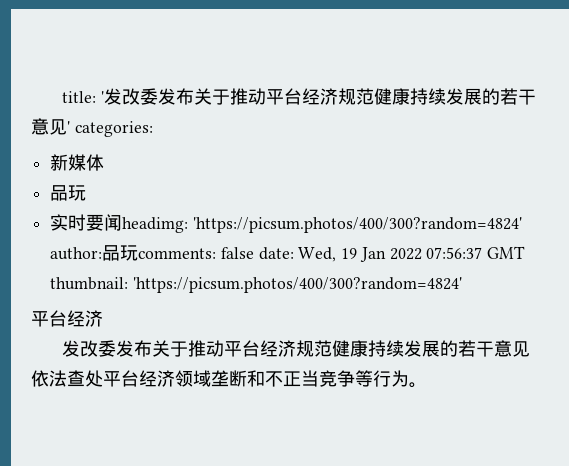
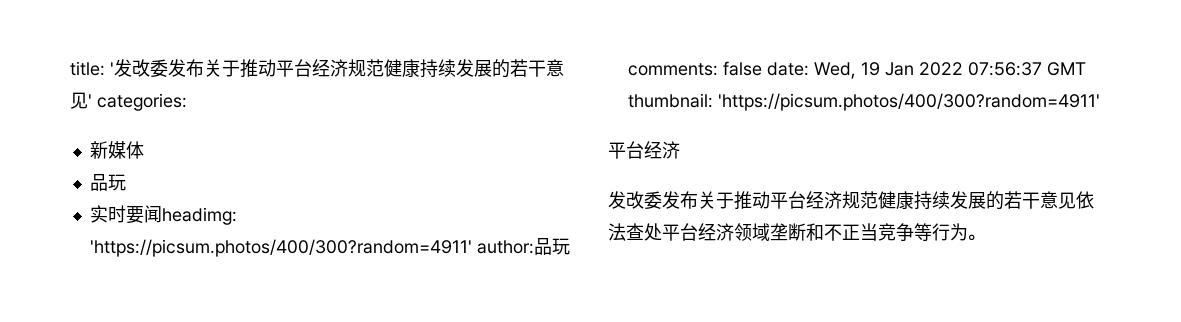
- 实时要闻headimg: 'https://picsum.photos/400/300?random=4824' author:品玩comments: false date: Wed, 19 Jan 2022 07:56:37 GMT thumbnail: 'https://picsum.photos/400/300?random=4824'
+ 实时要闻headimg: 'https://picsum.photos/400/300?random=4911' author:品玩comments: false date: Wed, 19 Jan 2022 07:56:37 GMT thumbnail: 'https://picsum.photos/400/300?random=4911'

